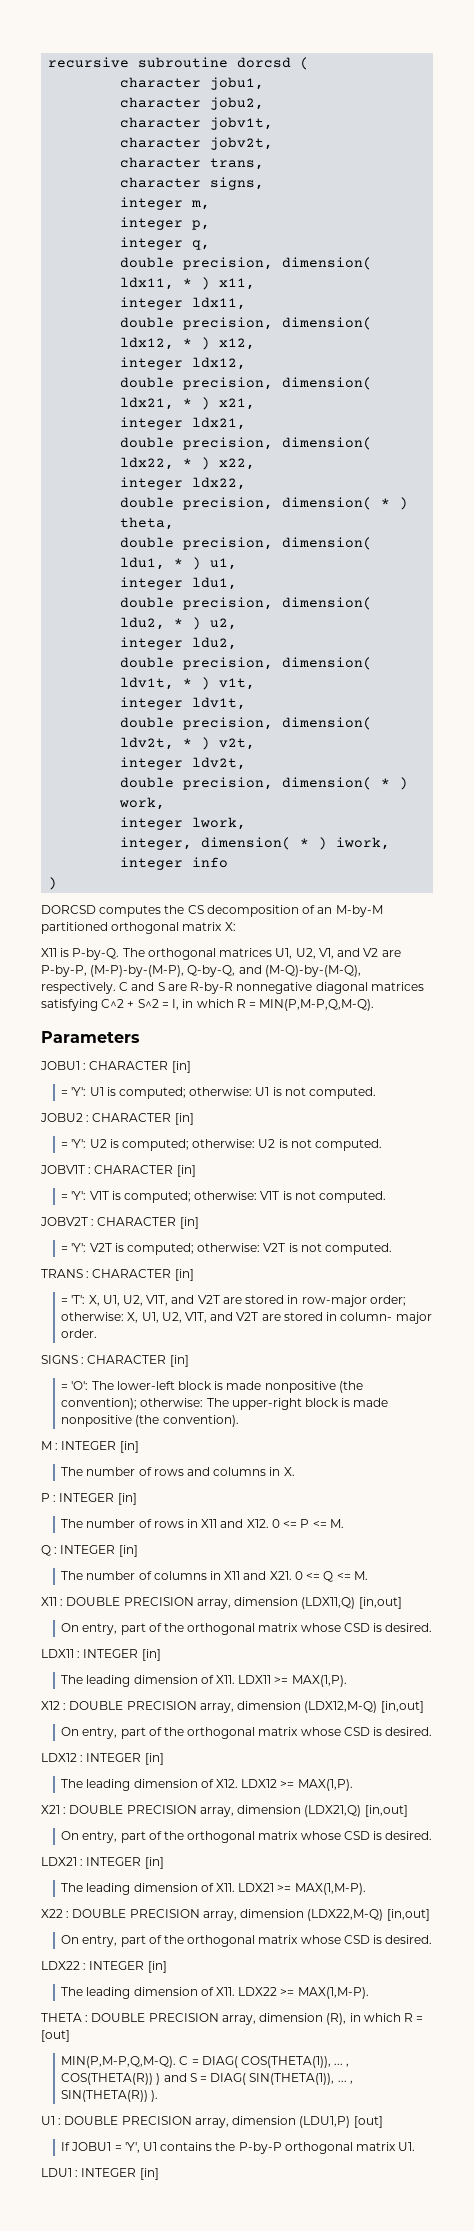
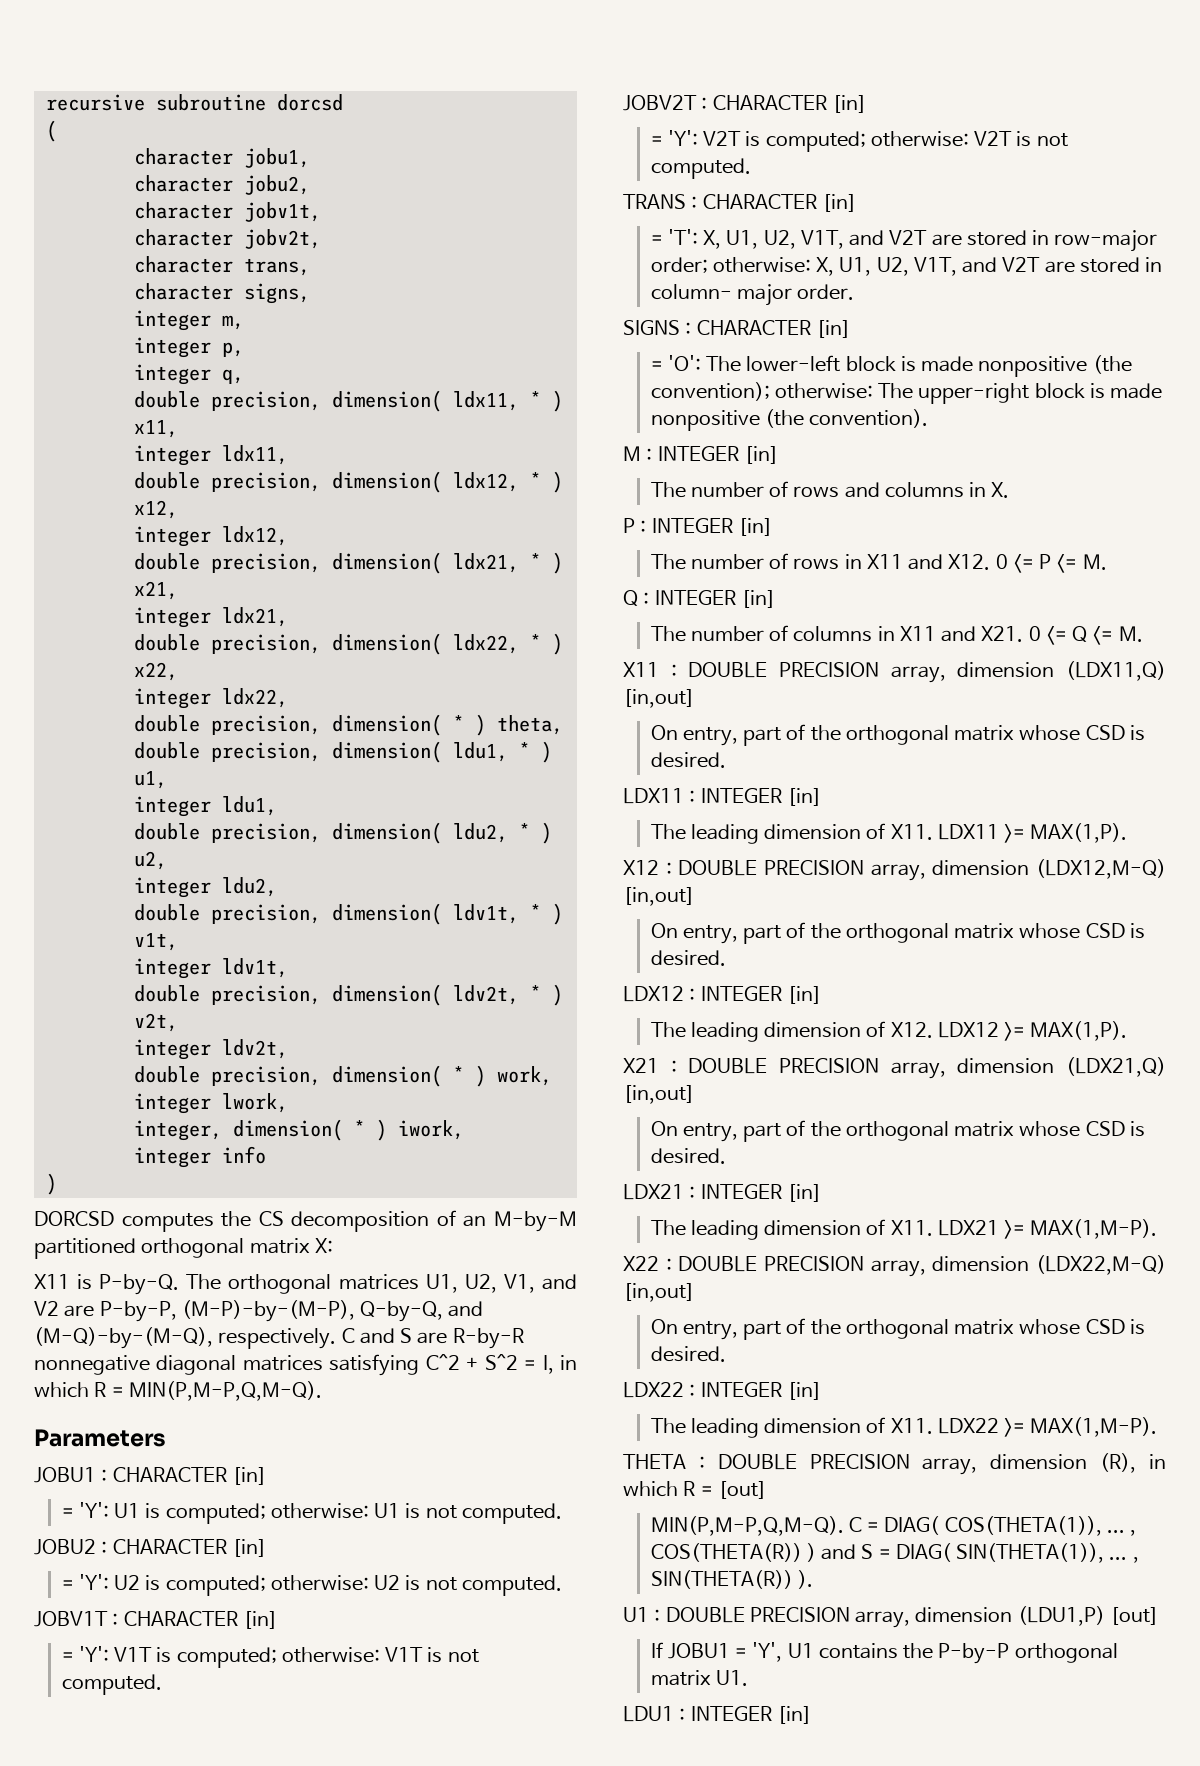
- recursive subroutine dorcsd (
+ recursive subroutine dorcsd
+ (

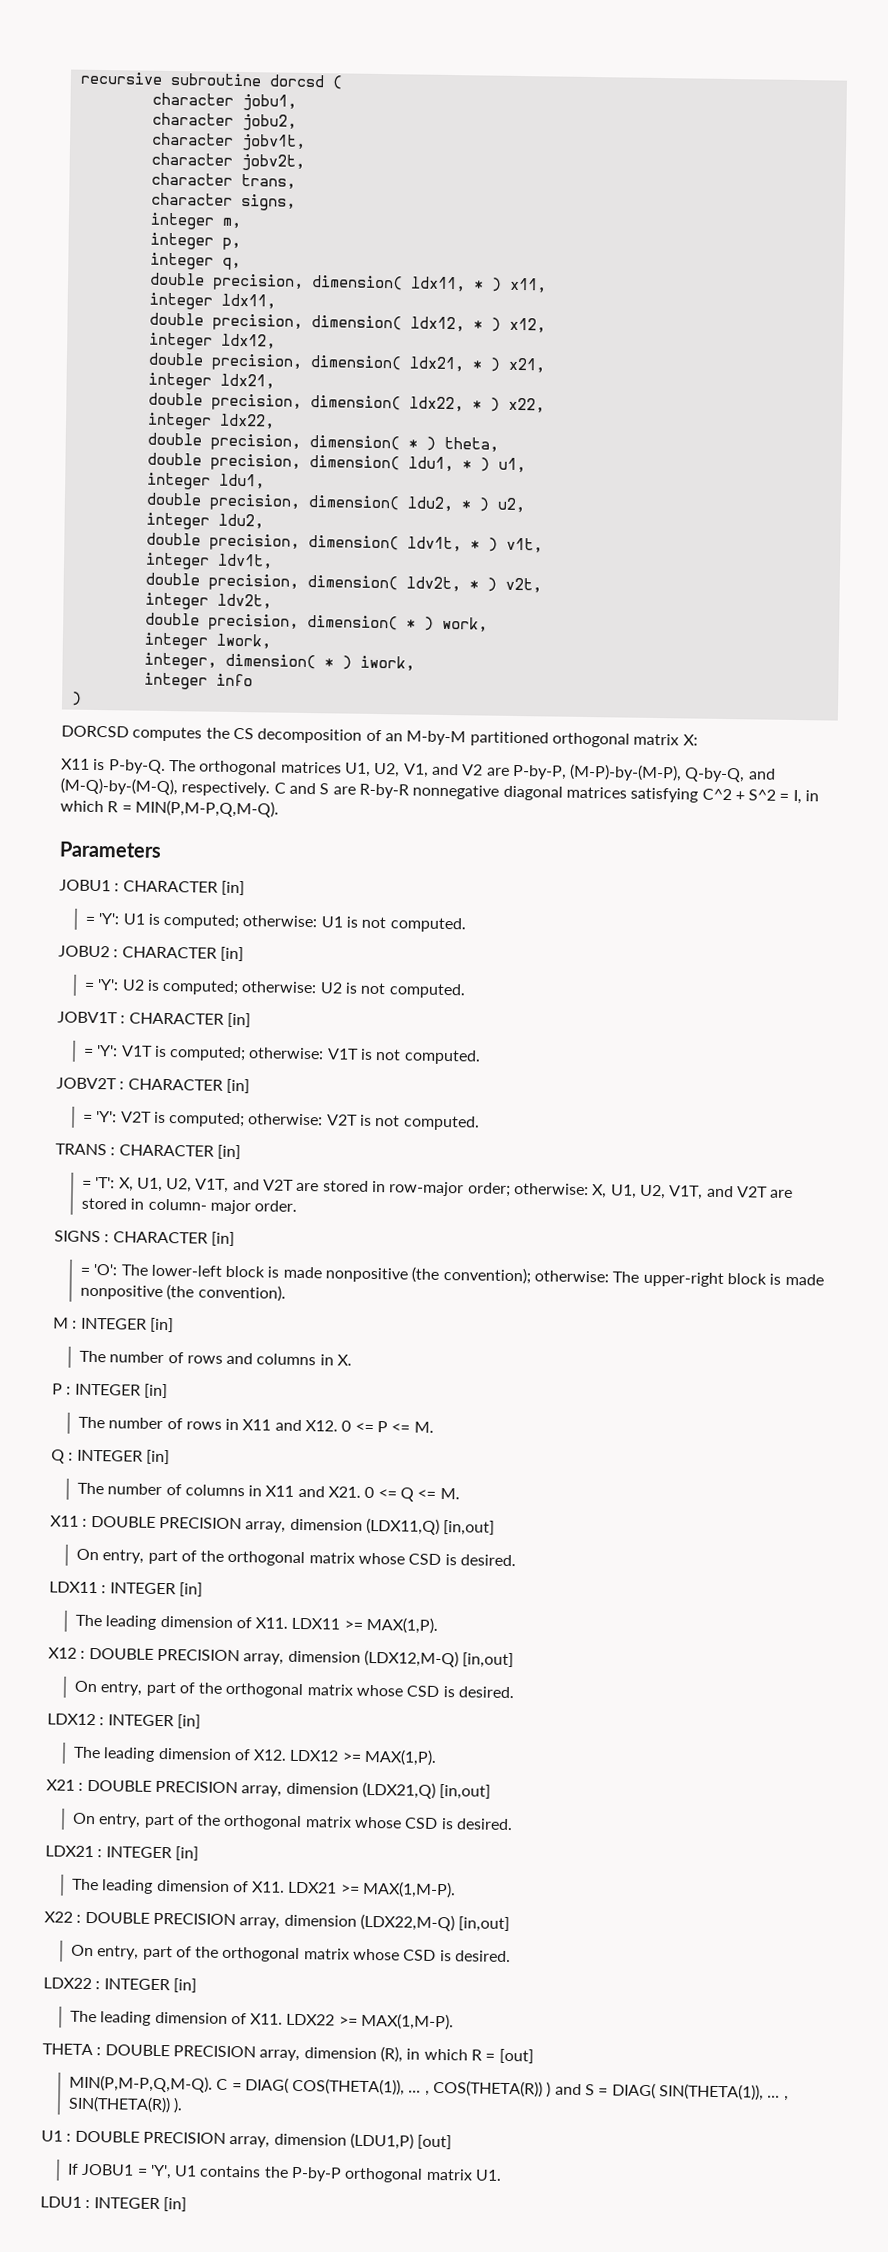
- recursive subroutine dorcsd
- (
+ recursive subroutine dorcsd (

